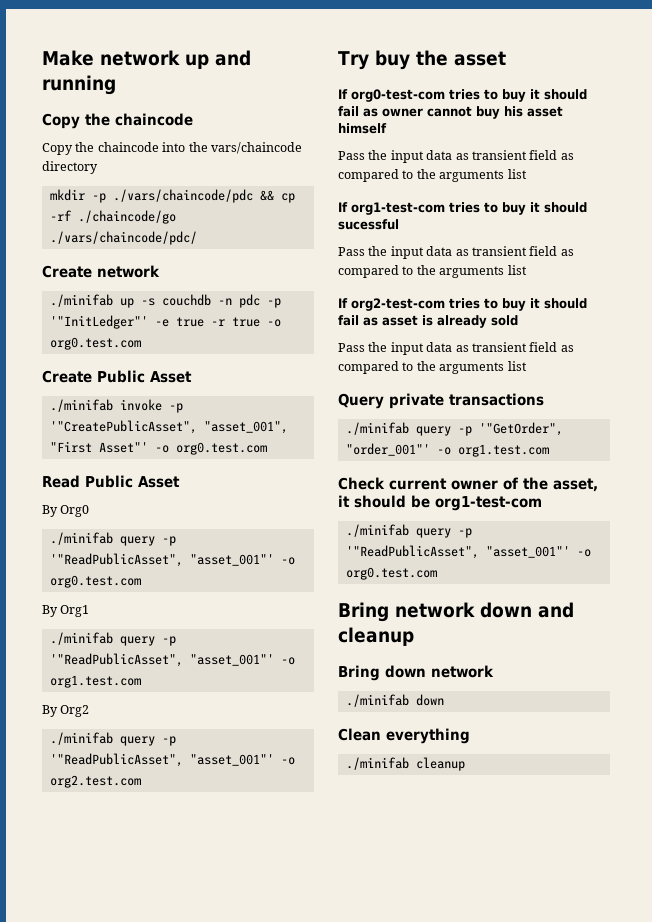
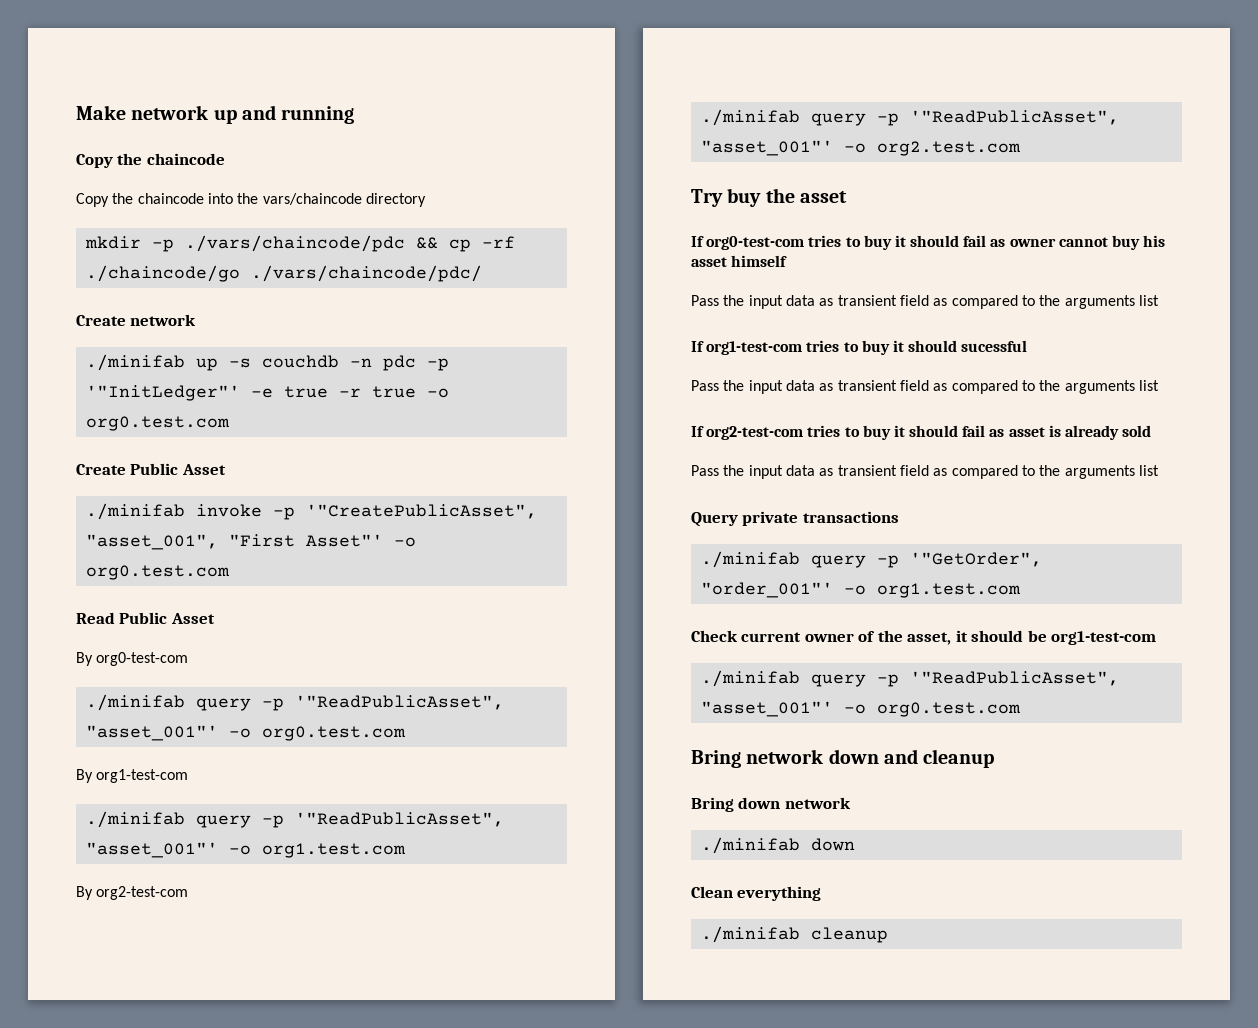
- By Org0
+ By org0-test-com
- By Org1
+ By org1-test-com
- By Org2
+ By org2-test-com

